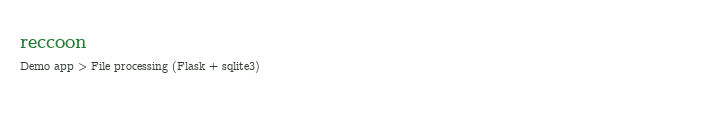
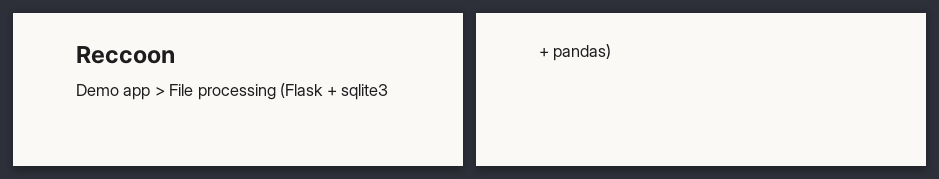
- reccoon
+ Reccoon
- Demo app > File processing (Flask + sqlite3)
+ Demo app > File processing (Flask + sqlite3 + pandas)

